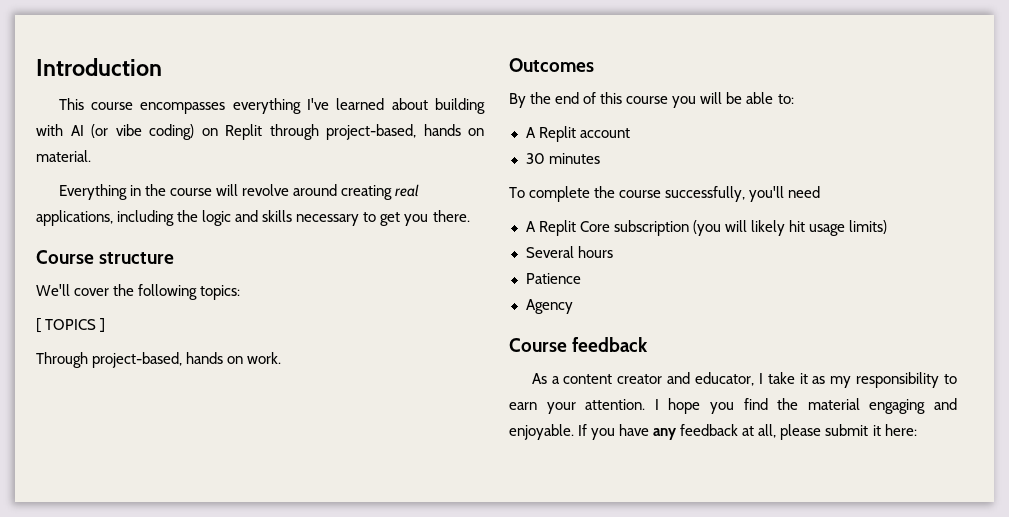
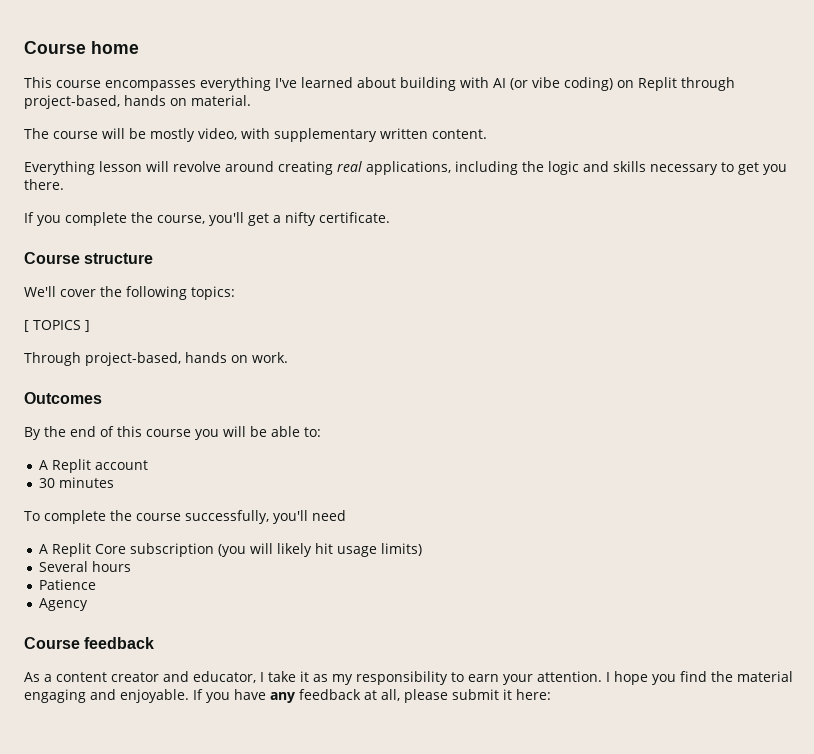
- Introduction
+ Course home
- Everything in the course will revolve around creating real applications, including the logic and skills necessary to get you there.
+ The course will be mostly video, with supplementary written content.
+ Everything lesson will revolve around creating real applications, including the logic and skills necessary to get you there.
+ If you complete the course, you'll get a nifty certificate.

